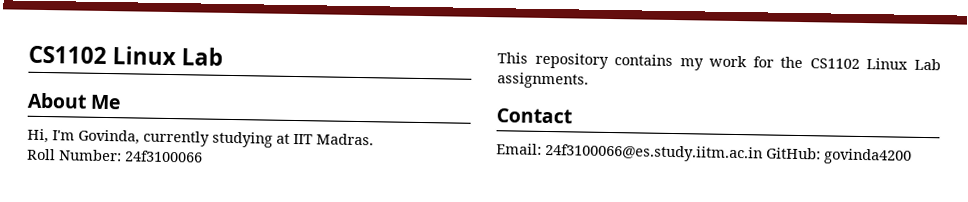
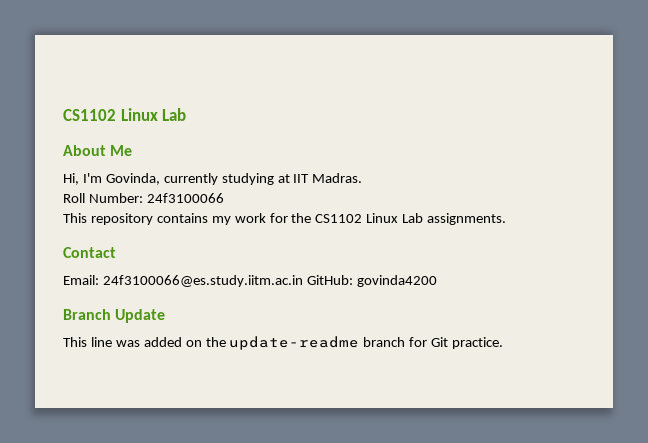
+ Branch Update
+ This line was added on the update-readme branch for Git practice.

